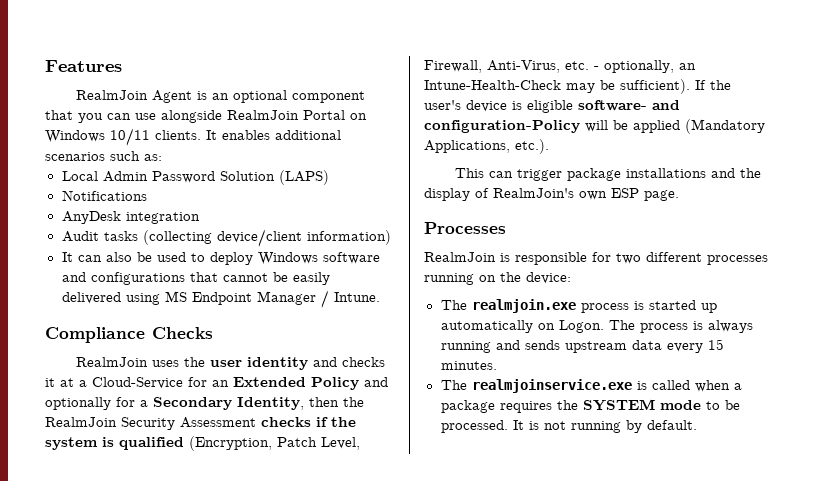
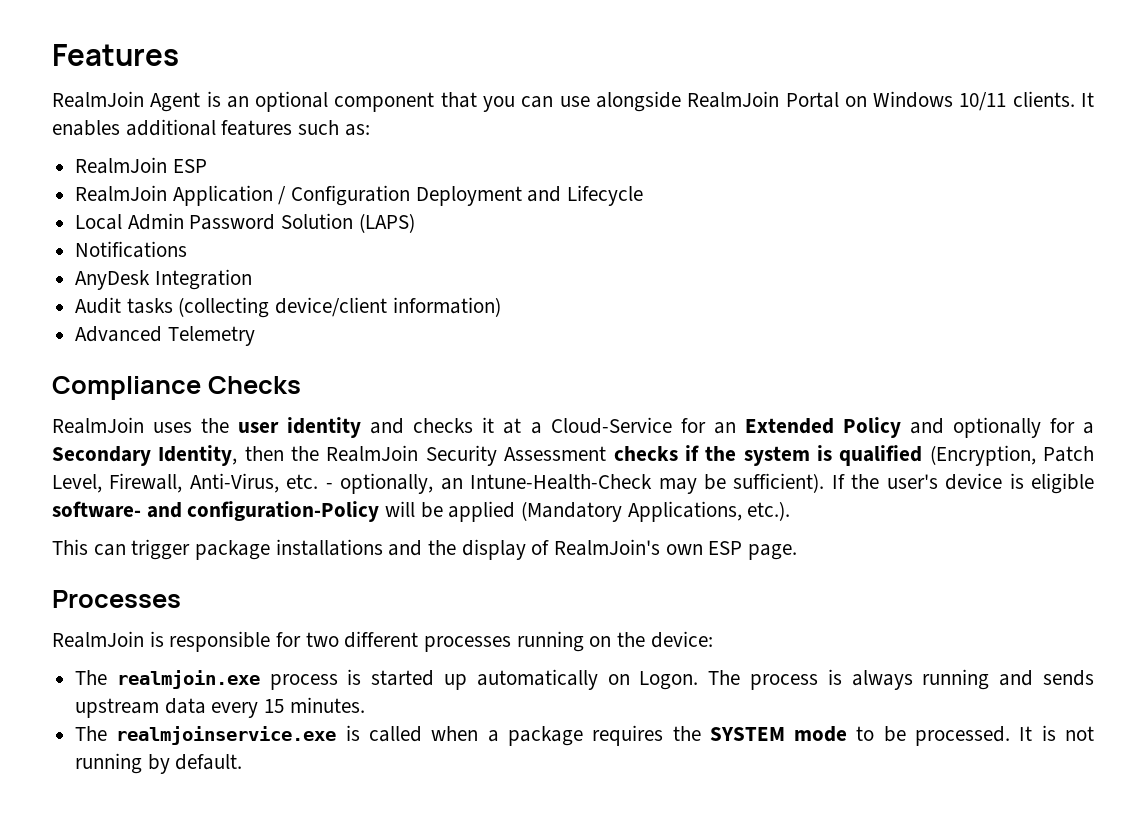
- It enables additional scenarios such as:
+ It enables additional features such as:
+ RealmJoin ESP
+ RealmJoin Application / Configuration Deployment and Lifecycle
- AnyDesk integration
+ AnyDesk Integration
- It can also be used to deploy Windows software and configurations that cannot be easily delivered using MS Endpoint Manager / Intune.
+ Advanced Telemetry

